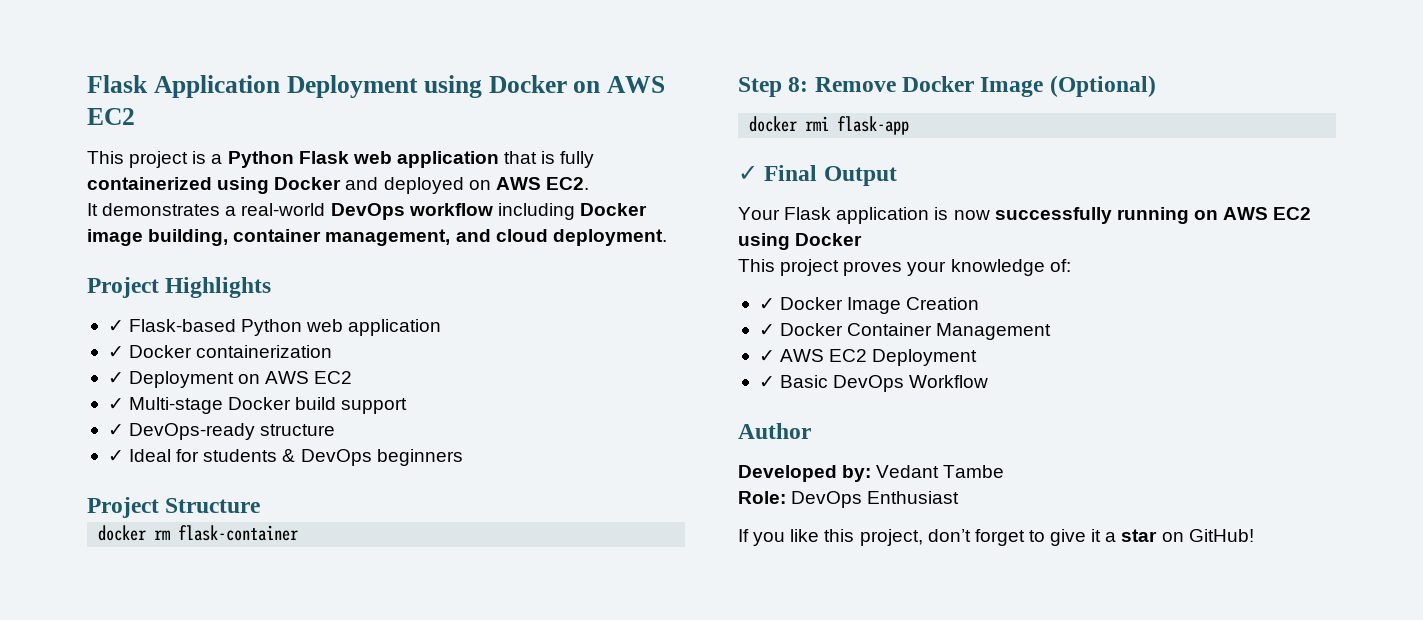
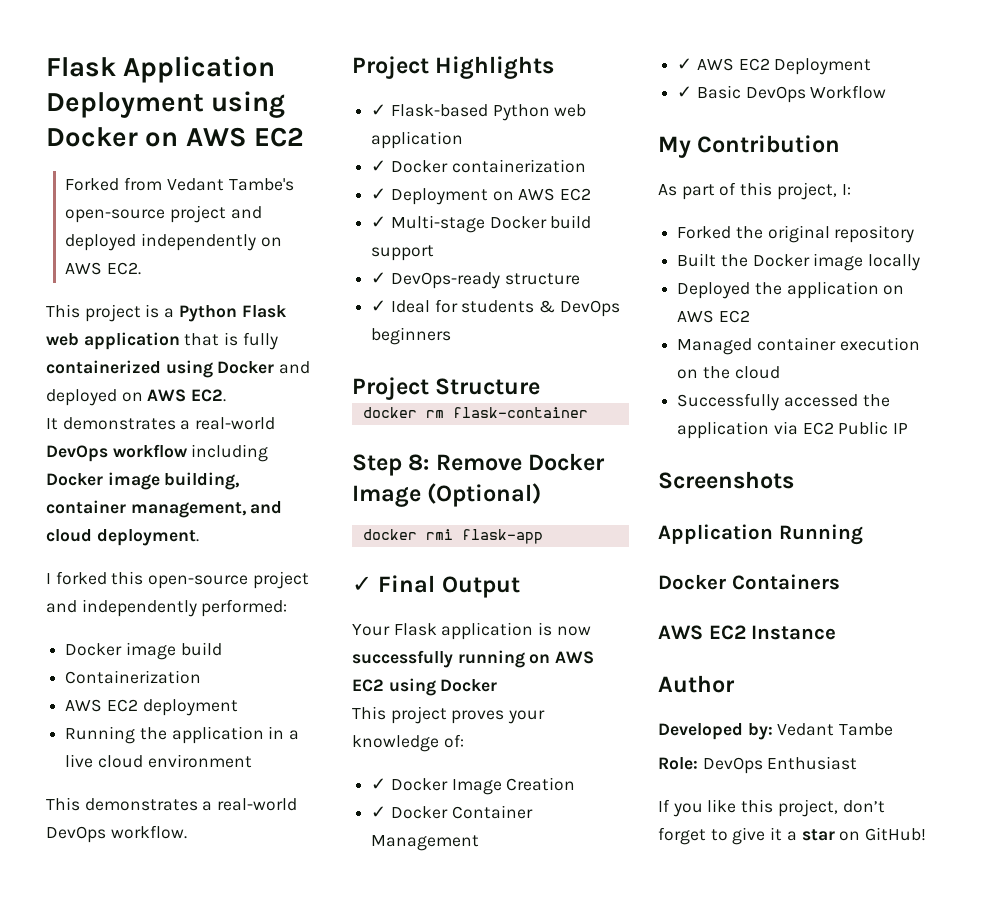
+ Forked from Vedant Tambe's open-source project and deployed independently on AWS EC2.
+ I forked this open-source project and independently performed:
+ Docker image build
+ Containerization
+ AWS EC2 deployment
+ Running the application in a live cloud environment
+ This demonstrates a real-world DevOps workflow.
+ My Contribution
+ As part of this project, I:
+ Forked the original repository
+ Built the Docker image locally
+ Deployed the application on AWS EC2
+ Managed container execution on the cloud
+ Successfully accessed the application via EC2 Public IP
+ Screenshots
+ Application Running
+ Docker Containers
+ AWS EC2 Instance

